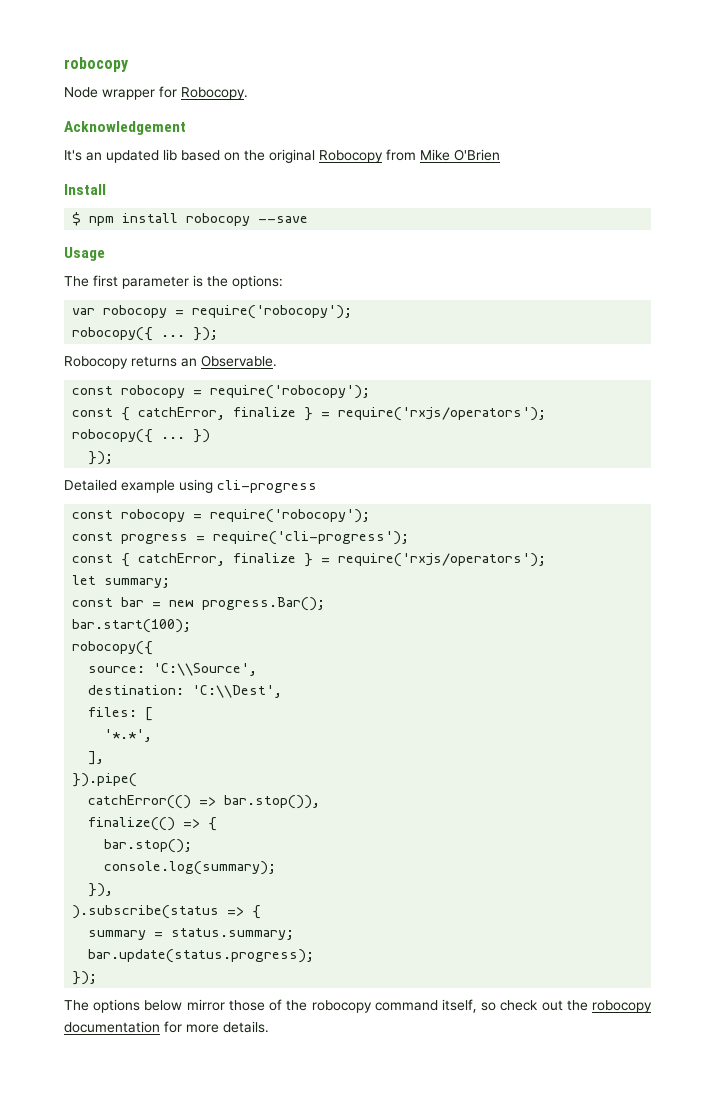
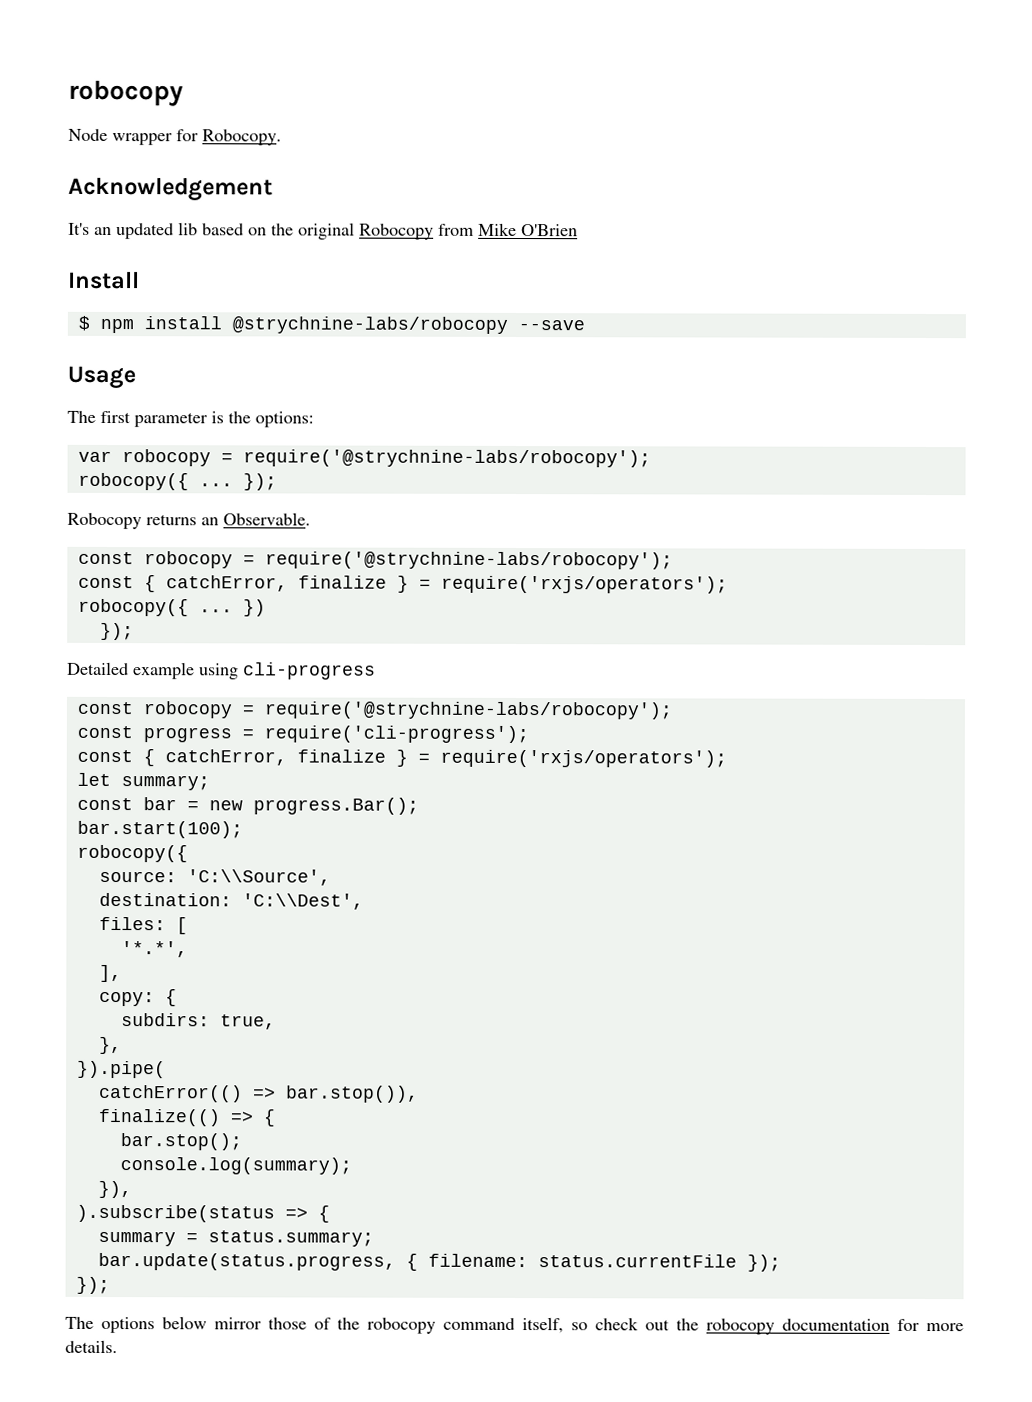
- $ npm install robocopy --save
+ $ npm install @strychnine-labs/robocopy --save
- var robocopy = require('robocopy');
+ var robocopy = require('@strychnine-labs/robocopy');
  Robocopy returns an Observable.
- const robocopy = require('robocopy');
+ const robocopy = require('@strychnine-labs/robocopy');
  Detailed example using cli-progress
- const robocopy = require('robocopy');
+ const robocopy = require('@strychnine-labs/robocopy');
+ copy: {
+ subdirs: true,
+ },
- bar.update(status.progress);
+ bar.update(status.progress, { filename: status.currentFile });

